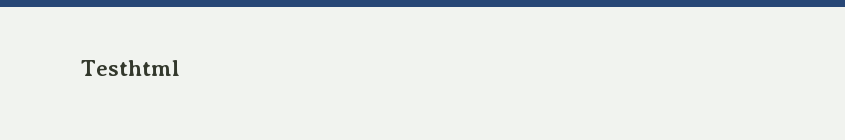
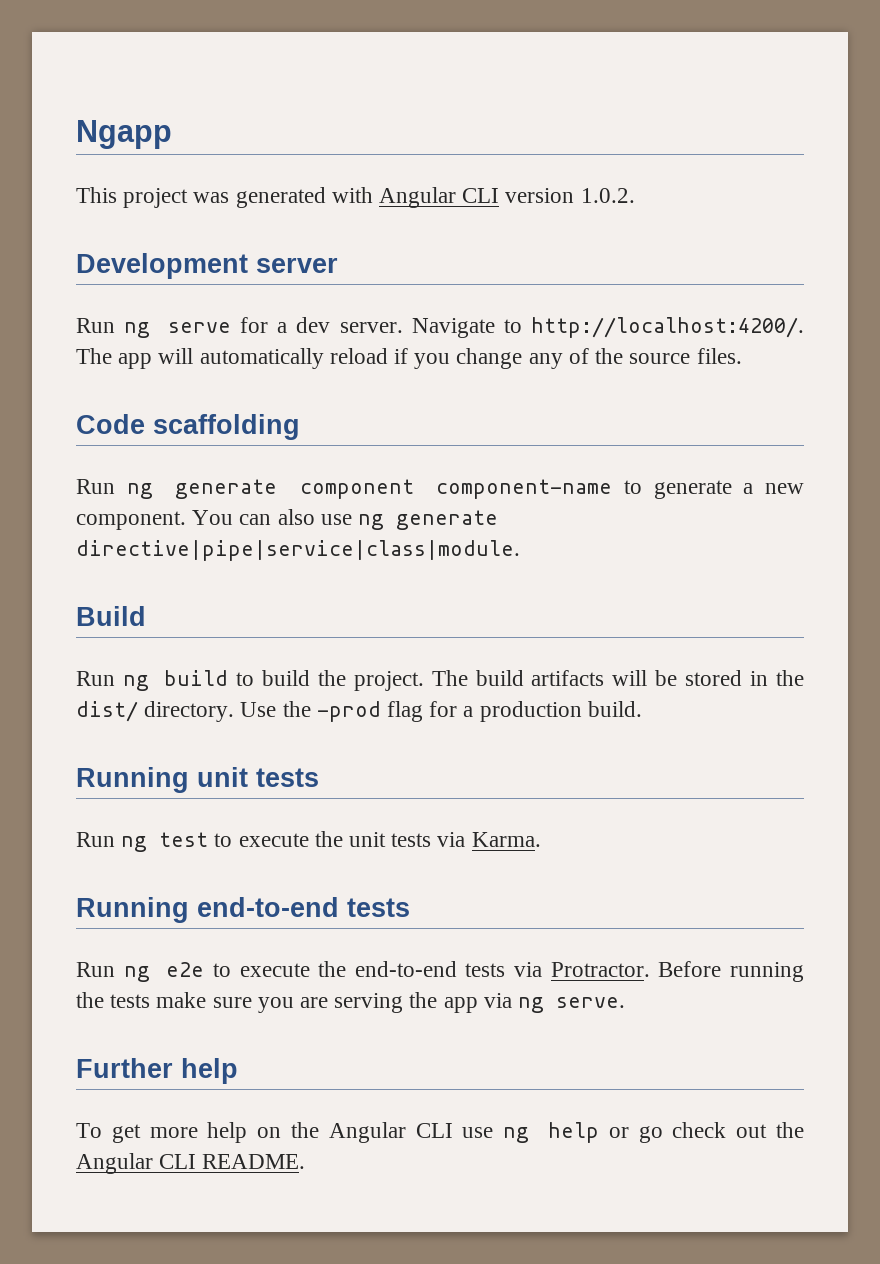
- Testhtml
+ Ngapp
+ This project was generated with Angular CLI version 1.0.2.
+ Development server
+ Run ng serve for a dev server. Navigate to http://localhost:4200/. The app will automatically reload if you change any of the source files.
+ Code scaffolding
+ Run ng generate component component-name to generate a new component. You can also use ng generate directive|pipe|service|class|module.
+ Build
+ Run ng build to build the project. The build artifacts will be stored in the dist/ directory. Use the -prod flag for a production build.
+ Running unit tests
+ Run ng test to execute the unit tests via Karma.
+ Running end-to-end tests
+ Run ng e2e to execute the end-to-end tests via Protractor. Before running the tests make sure you are serving the app via ng serve.
+ Further help
+ To get more help on the Angular CLI use ng help or go check out the Angular CLI README.

